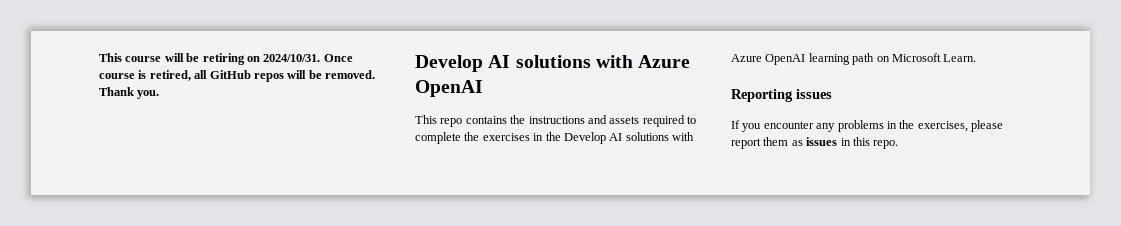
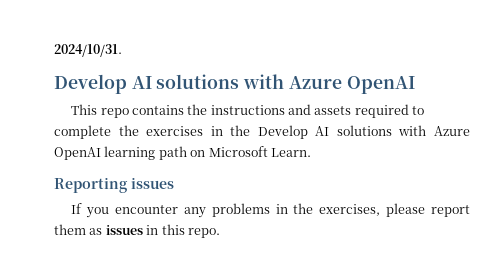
- This course will be retiring on 2024/10/31. Once course is retired, all GitHub repos will be removed. Thank you.
+ 2024/10/31.

